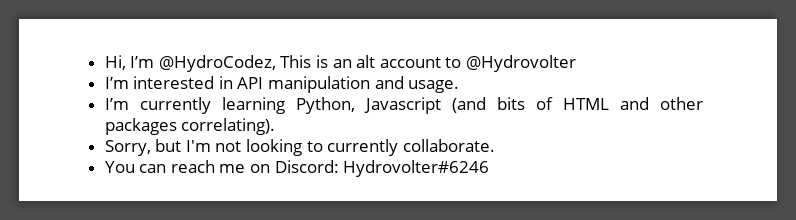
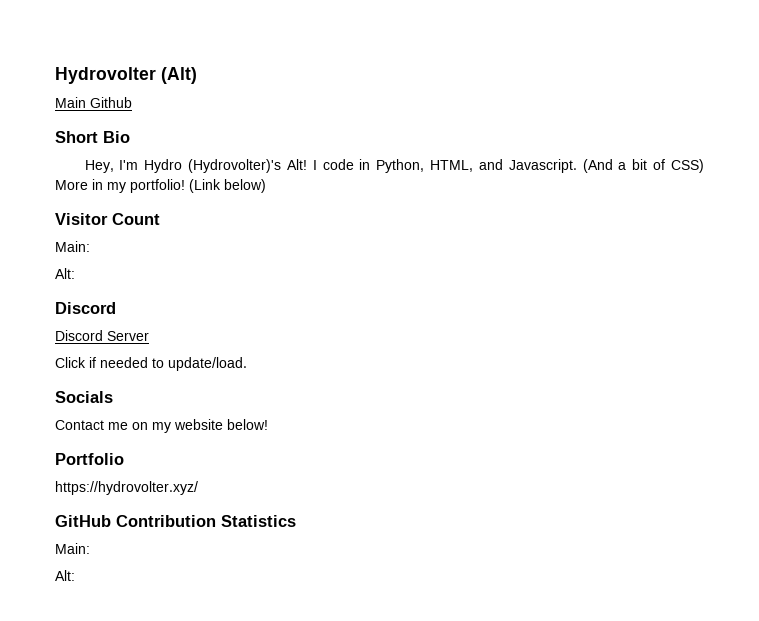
- Hi, I’m @HydroCodez, This is an alt account to @Hydrovolter
- I’m interested in API manipulation and usage.
- I’m currently learning Python, Javascript (and bits of HTML and other packages correlating).
- Sorry, but I'm not looking to currently collaborate.
- You can reach me on Discord: Hydrovolter#6246
+ Hydrovolter (Alt)
+ Main Github
+ Short Bio
+ Hey, I'm Hydro (Hydrovolter)'s Alt! I code in Python, HTML, and Javascript. (And a bit of CSS) More in my portfolio! (Link below)
+ Visitor Count
+ Main:
+ Alt:
+ Discord
+ Discord Server
+ Click if needed to update/load.
+ Socials
+ Contact me on my website below!
+ Portfolio
+ https://hydrovolter.xyz/
+ GitHub Contribution Statistics
+ Main:
+ Alt:

